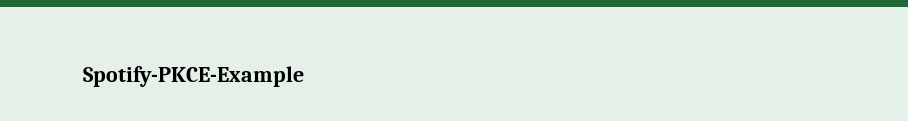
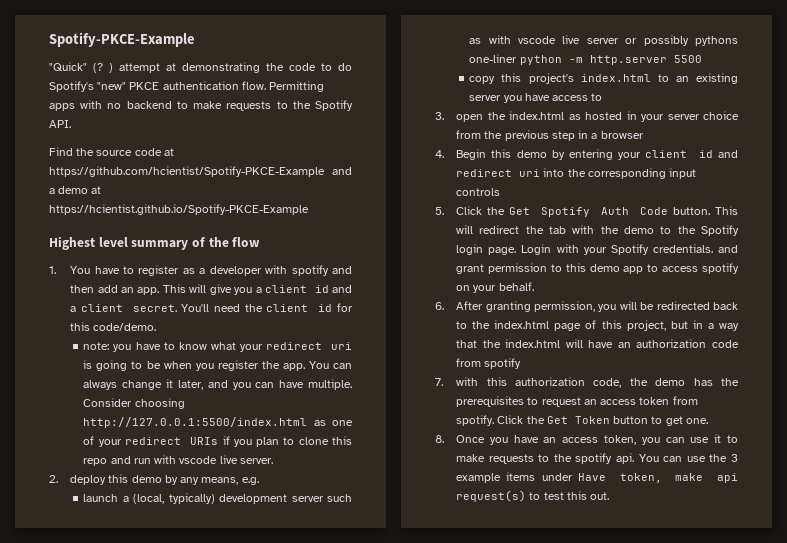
+ "Quick" (? ) attempt at demonstrating the code to do Spotify's "new" PKCE authentication flow. Permitting apps with no backend to make requests to the Spotify API.
+ Find the source code at https://github.com/hcientist/Spotify-PKCE-Example and a demo at https://hcientist.github.io/Spotify-PKCE-Example
+ Highest level summary of the flow
+ 1. You have to register as a developer with spotify and then add an app. This will give you a client id and a client secret. You'll need the client id for this code/demo.
+ note: you have to know what your redirect uri is going to be when you register the app. You can always change it later, and you can have multiple. Consider choosing http://127.0.0.1:5500/index.html as one of your redirect URIs if you plan to clone this repo and run with vscode live server.
+ 2. deploy this demo by any means, e.g.
+ launch a (local, typically) development server such as with vscode live server or possibly pythons one-liner python -m http.server 5500
+ copy this project's index.html to an existing server you have access to
+ 3. open the index.html as hosted in your server choice from the previous step in a browser
+ 4. Begin this demo by entering your client id and redirect uri into the corresponding input controls
+ 5. Click the Get Spotify Auth Code button. This will redirect the tab with the demo to the Spotify login page. Login with your Spotify credentials. and grant permission to this demo app to access spotify on your behalf.
+ 6. After granting permission, you will be redirected back to the index.html page of this project, but in a way that the index.html will have an authorization code from spotify
+ 7. with this authorization code, the demo has the prerequisites to request an access token from spotify. Click the Get Token button to get one.
+ 8. Once you have an access token, you can use it to make requests to the spotify api. You can use the 3 example items under Have token, make api request(s) to test this out.

